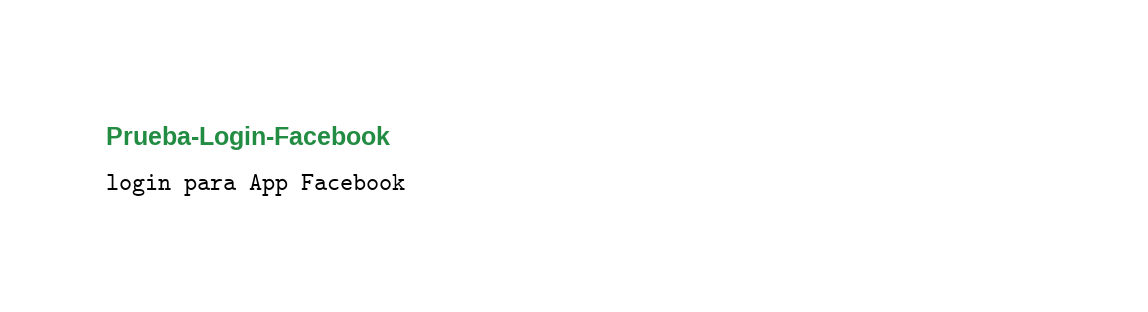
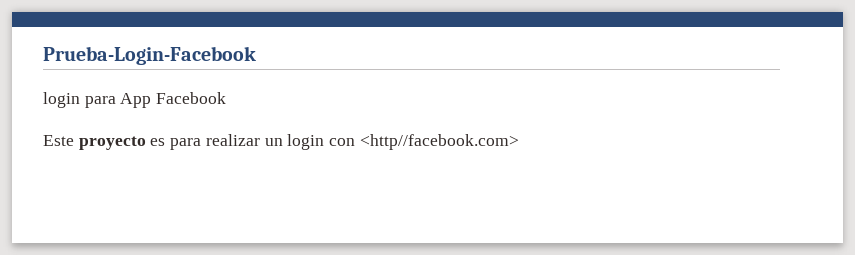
+ Este proyecto es para realizar un login con <http//facebook.com>

